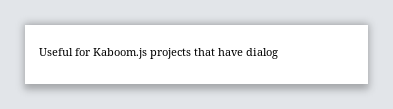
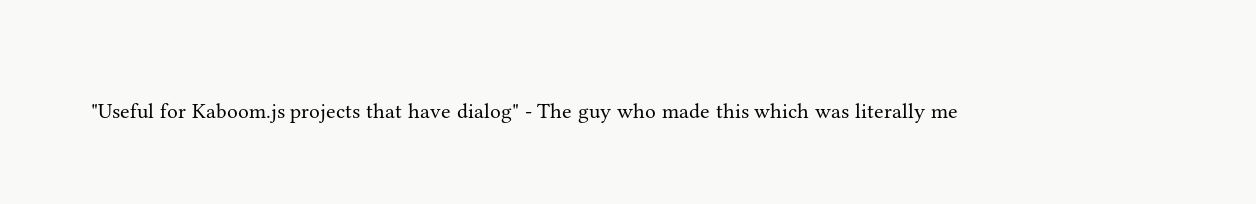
- Useful for Kaboom.js projects that have dialog
+ "Useful for Kaboom.js projects that have dialog" - The guy who made this which was literally me

